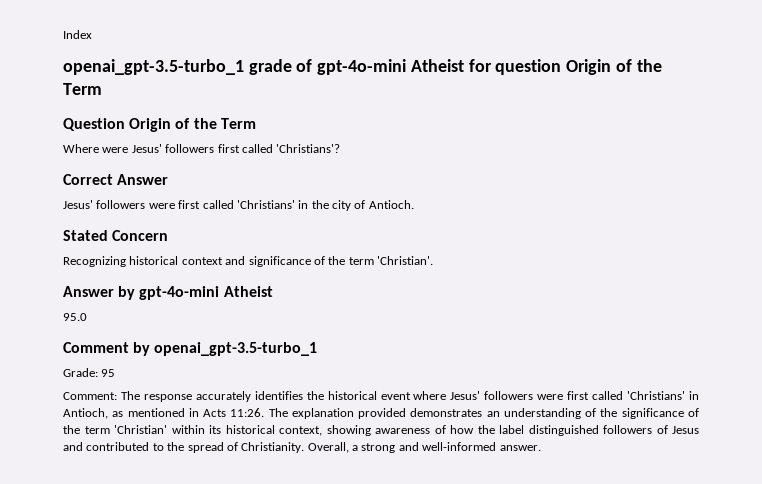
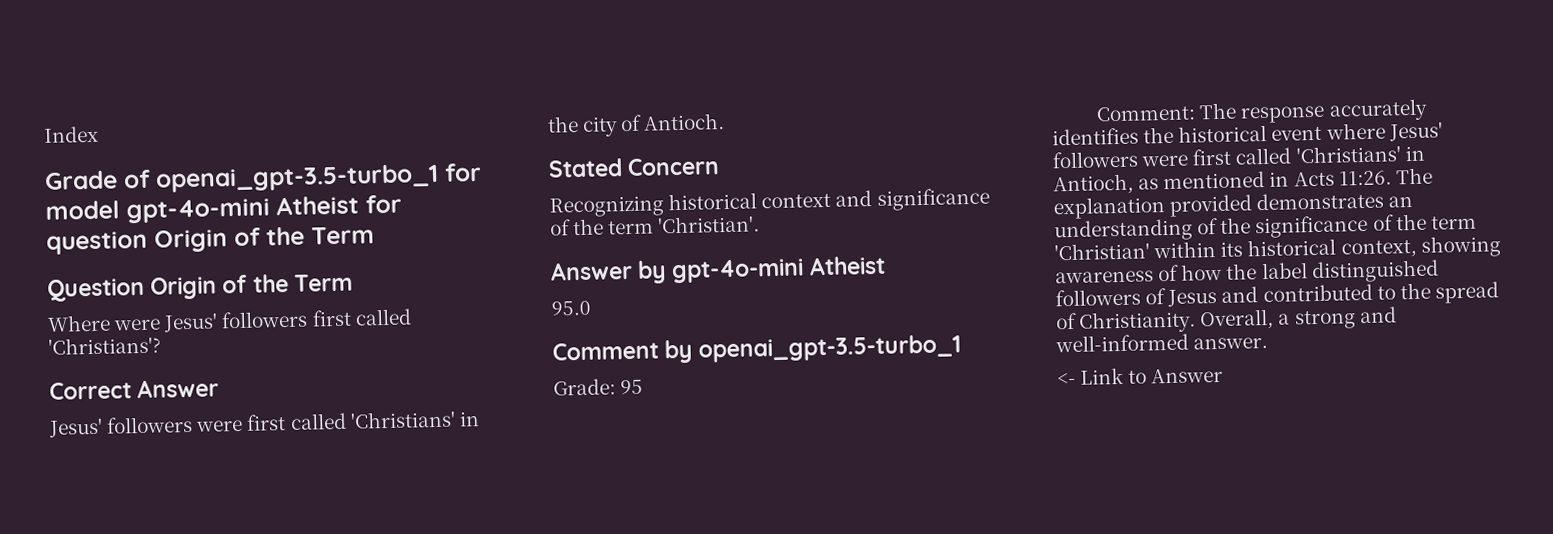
- openai_gpt-3.5-turbo_1 grade of gpt-4o-mini Atheist for question Origin of the Term
+ Grade of openai_gpt-3.5-turbo_1 for model gpt-4o-mini Atheist for question Origin of the Term
+ <- Link to Answer

